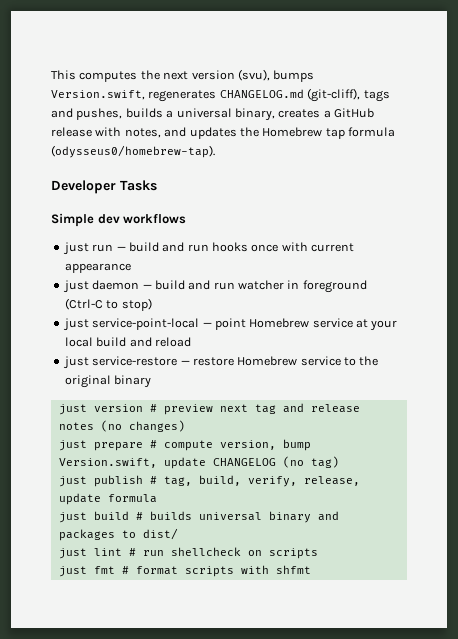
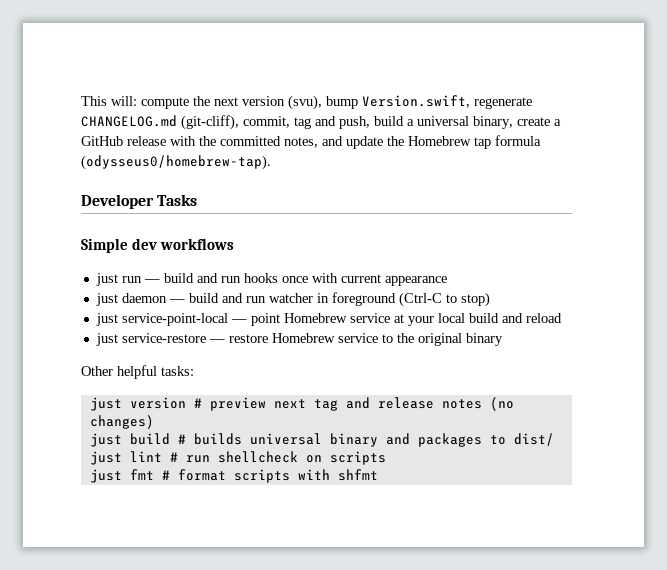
- This computes the next version (svu), bumps Version.swift, regenerates CHANGELOG.md (git-cliff), tags and pushes, builds a universal binary, creates a GitHub release with notes, and updates the Homebrew tap formula (odysseus0/homebrew-tap).
+ This will: compute the next version (svu), bump Version.swift, regenerate CHANGELOG.md (git-cliff), commit, tag and push, build a universal binary, create a GitHub release with the committed notes, and update the Homebrew tap formula (odysseus0/homebrew-tap).
+ Other helpful tasks:
- just prepare # compute version, bump Version.swift, update CHANGELOG (no tag)
- just publish # tag, build, verify, release, update formula

